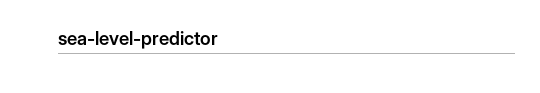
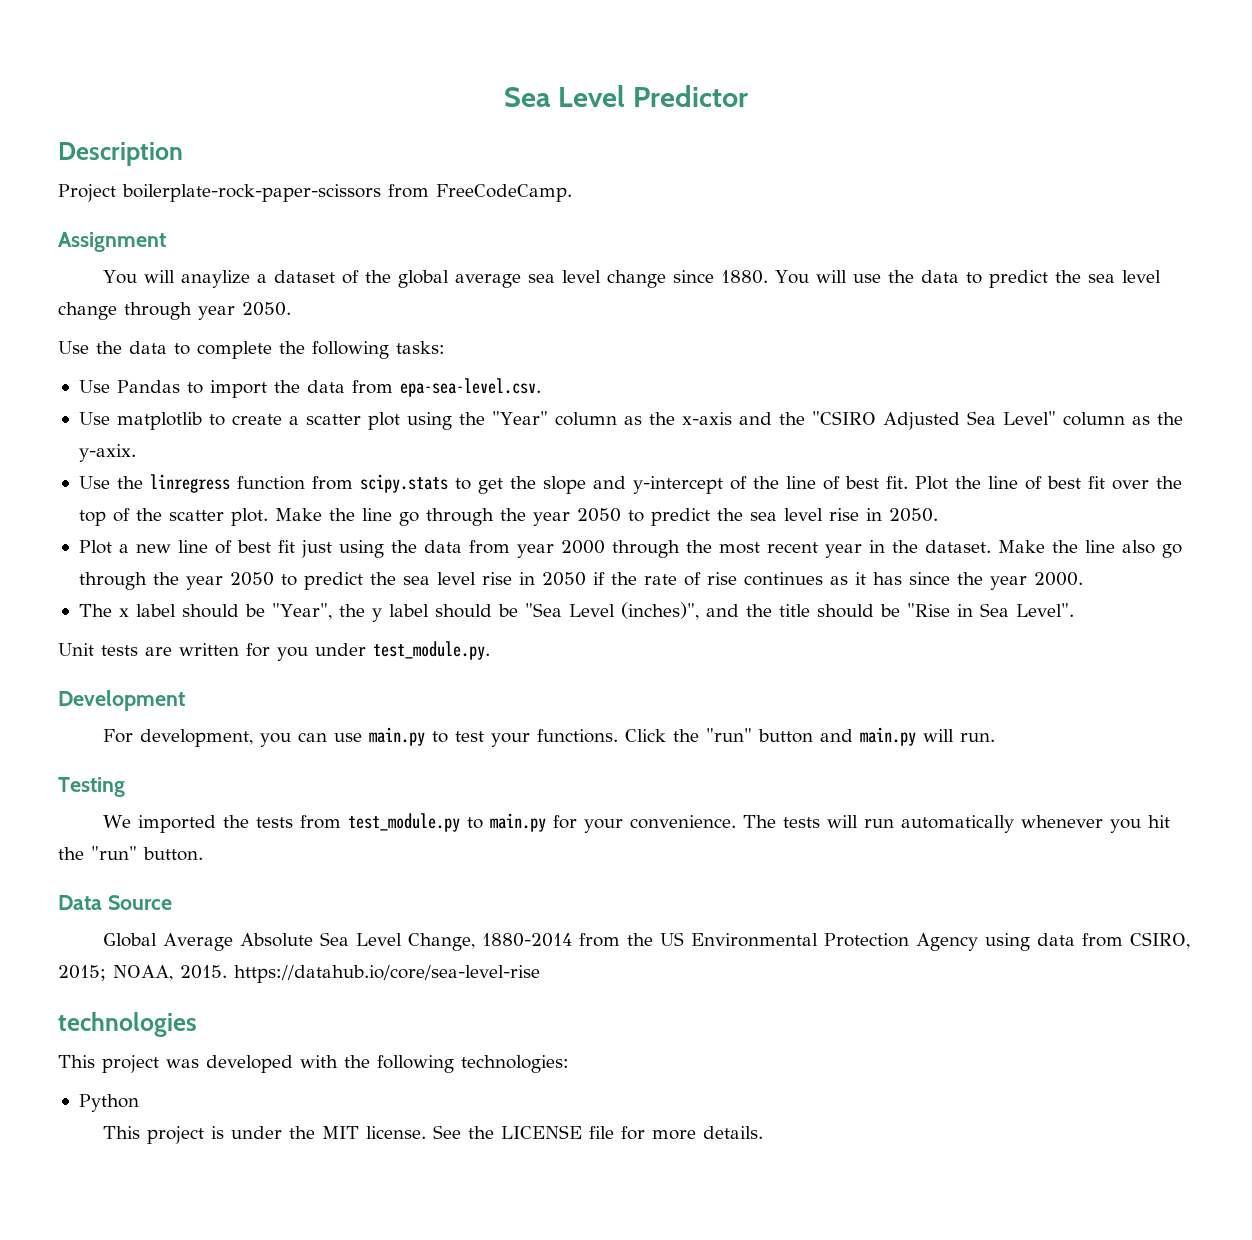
- sea-level-predictor
+ Sea Level Predictor
+ Description
+ Project boilerplate-rock-paper-scissors from FreeCodeCamp.
+ Assignment
+ You will anaylize a dataset of the global average sea level change since 1880. You will use the data to predict the sea level change through year 2050.
+ Use the data to complete the following tasks:
+ Use Pandas to import the data from epa-sea-level.csv.
+ Use matplotlib to create a scatter plot using the "Year" column as the x-axis and the "CSIRO Adjusted Sea Level" column as the y-axix.
+ Use the linregress function from scipy.stats to get the slope and y-intercept of the line of best fit. Plot the line of best fit over the top of the scatter plot. Make the line go through the year 2050 to predict the sea level rise in 2050.
+ Plot a new line of best fit just using the data from year 2000 through the most recent year in the dataset. Make the line also go through the year 2050 to predict the sea level rise in 2050 if the rate of rise continues as it has since the year 2000.
+ The x label should be "Year", the y label should be "Sea Level (inches)", and the title should be "Rise in Sea Level".
+ Unit tests are written for you under test_module.py.
+ Development
+ For development, you can use main.py to test your functions. Click the "run" button and main.py will run.
+ Testing
+ We imported the tests from test_module.py to main.py for your convenience. The tests will run automatically whenever you hit the "run" button.
+ Data Source
+ Global Average Absolute Sea Level Change, 1880-2014 from the US Environmental Protection Agency using data from CSIRO, 2015; NOAA, 2015. https://datahub.io/core/sea-level-rise
+ technologies
+ This project was developed with the following technologies:
+ Python
+ This project is under the MIT license. See the LICENSE file for more details.

